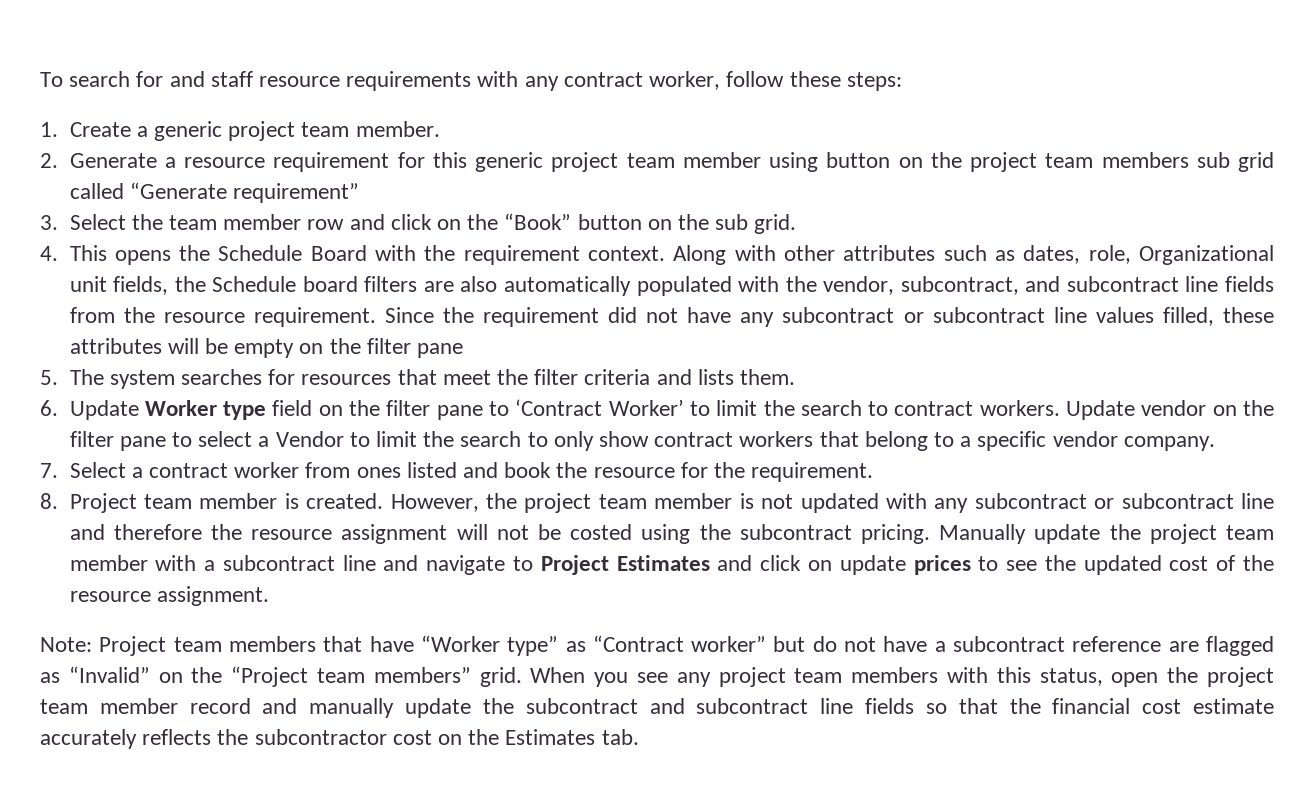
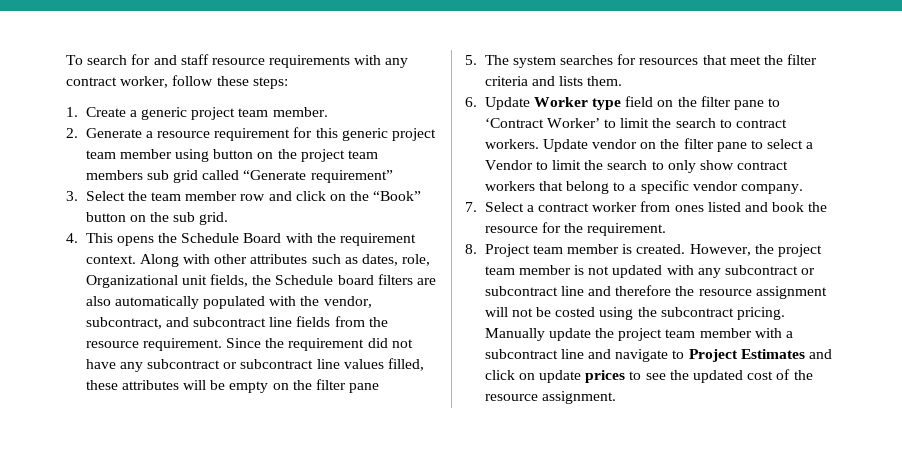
- Note: Project team members that have “Worker type” as “Contract worker” but do not have a subcontract reference are flagged as “Invalid” on the “Project team members” grid. When you see any project team members with this status, open the project team member record and manually update the subcontract and subcontract line fields so that the financial cost estimate accurately reflects the subcontractor cost on the Estimates tab.

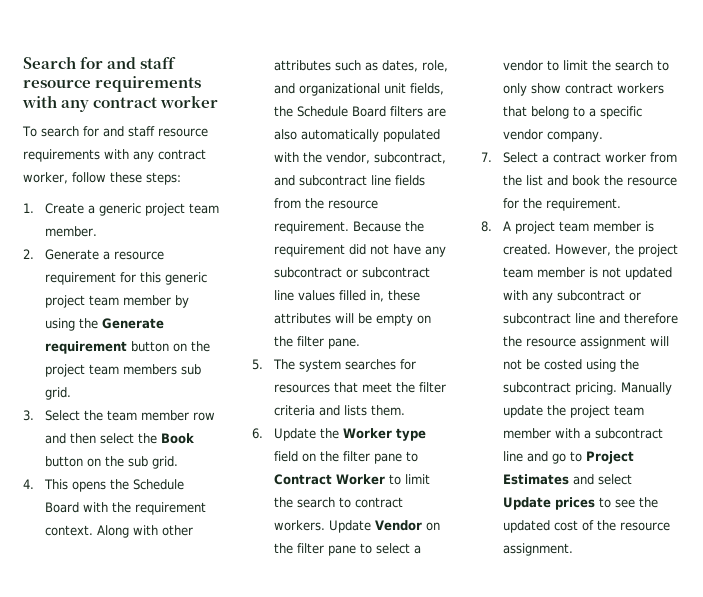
+ Search for and staff resource requirements with any contract worker
- 2. Generate a resource requirement for this generic project team member using button on the project team members sub grid called “Generate requirement”
+ 2. Generate a resource requirement for this generic project team member by using the Generate requirement button on the project team members sub grid.
- 3. Select the team member row and click on the “Book” button on the sub grid.
+ 3. Select the team member row and then select the Book button on the sub grid.
- Along with other attributes such as dates, role, Organizational unit fields, the Schedule board filters are also automatically populated with the vendor, subcontract, and subcontract line fields from the resource requirement.
+ Along with other attributes such as dates, role, and organizational unit fields, the Schedule Board filters are also automatically populated with the vendor, subcontract, and subcontract line fields from the resource requirement.
- Since the requirement did not have any subcontract or subcontract line values filled, these attributes will be empty on the filter pane
+ Because the requirement did not have any subcontract or subcontract line values filled in, these attributes will be empty on the filter pane.
- 6. Update Worker type field on the filter pane to ‘Contract Worker’ to limit the search to contract workers.
+ 6. Update the Worker type field on the filter pane to Contract Worker to limit the search to contract workers.
- Update vendor on the filter pane to select a Vendor to limit the search to only show contract workers that belong to a specific vendor company.
+ Update Vendor on the filter pane to select a vendor to limit the search to only show contract workers that belong to a specific vendor company.
- 7. Select a contract worker from ones listed and book the resource for the requirement.
+ 7. Select a contract worker from the list and book the resource for the requirement.
- 8. Project team member is created.
+ 8. A project team member is created.
- Manually update the project team member with a subcontract line and navigate to Project Estimates and click on update prices to see the updated cost of the resource assignment.
+ Manually update the project team member with a subcontract line and go to Project Estimates and select Update prices to see the updated cost of the resource assignment.

